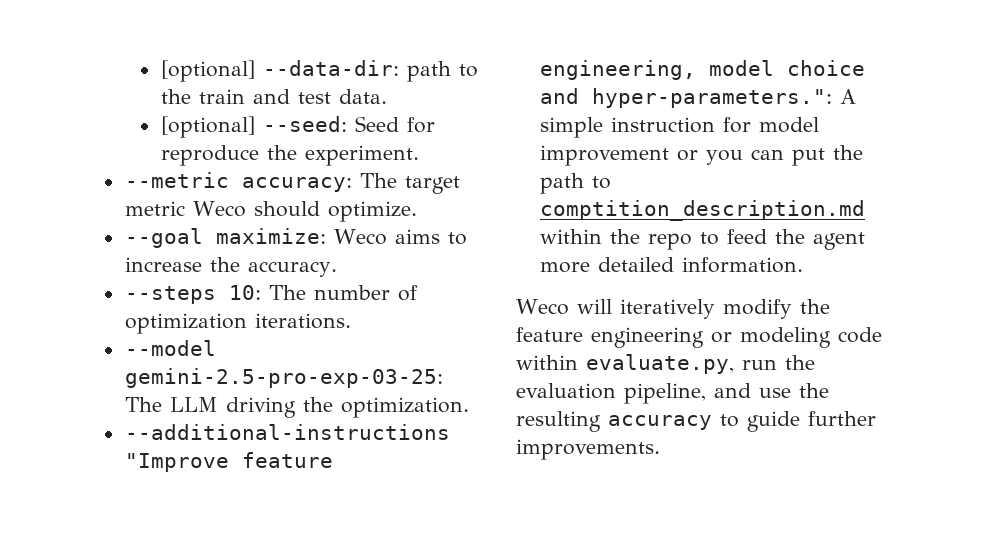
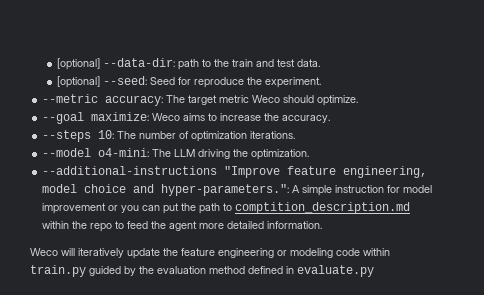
- --model gemini-2.5-pro-exp-03-25: The LLM driving the optimization.
+ --model o4-mini: The LLM driving the optimization.
- Weco will iteratively modify the feature engineering or modeling code within evaluate.py, run the evaluation pipeline, and use the resulting accuracy to guide further improvements.
+ Weco will iteratively update the feature engineering or modeling code within train.py guided by the evaluation method defined in evaluate.py

